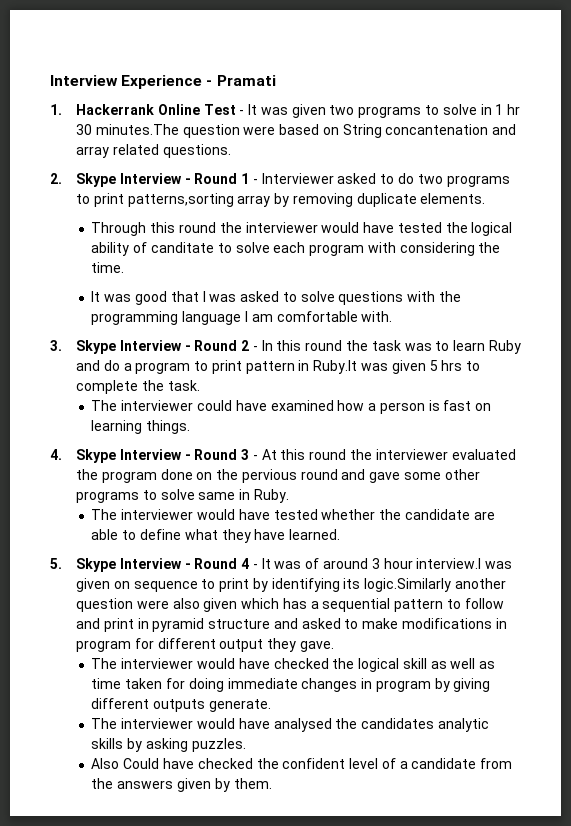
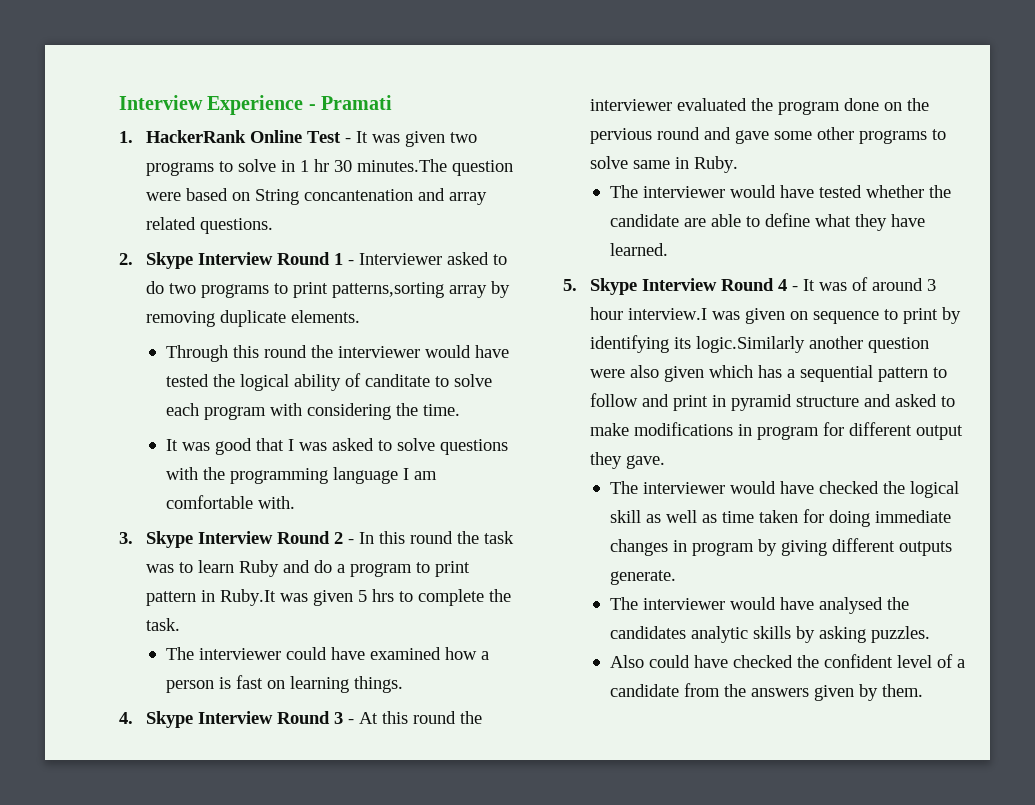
- 1. Hackerrank Online Test - It was given two programs to solve in 1 hr 30 minutes.The question were based on String concantenation and array related questions.
+ 1. HackerRank Online Test - It was given two programs to solve in 1 hr 30 minutes.The question were based on String concantenation and array related questions.
- 2. Skype Interview - Round 1 - Interviewer asked to do two programs to print patterns,sorting array by removing duplicate elements.
+ 2. Skype Interview Round 1 - Interviewer asked to do two programs to print patterns,sorting array by removing duplicate elements.
- 3. Skype Interview - Round 2 - In this round the task was to learn Ruby and do a program to print pattern in Ruby.It was given 5 hrs to complete the task.
+ 3. Skype Interview Round 2 - In this round the task was to learn Ruby and do a program to print pattern in Ruby.It was given 5 hrs to complete the task.
- 4. Skype Interview - Round 3 - At this round the interviewer evaluated the program done on the pervious round and gave some other programs to solve same in Ruby.
+ 4. Skype Interview Round 3 - At this round the interviewer evaluated the program done on the pervious round and gave some other programs to solve same in Ruby.
- 5. Skype Interview - Round 4 - It was of around 3 hour interview.I was given on sequence to print by identifying its logic.Similarly another question were also given which has a sequential pattern to follow and print in pyramid structure and asked to make modifications in program for different output they gave.
+ 5. Skype Interview Round 4 - It was of around 3 hour interview.I was given on sequence to print by identifying its logic.Similarly another question were also given which has a sequential pattern to follow and print in pyramid structure and asked to make modifications in program for different output they gave.
- Also Could have checked the confident level of a candidate from the answers given by them.
+ Also could have checked the confident level of a candidate from the answers given by them.

